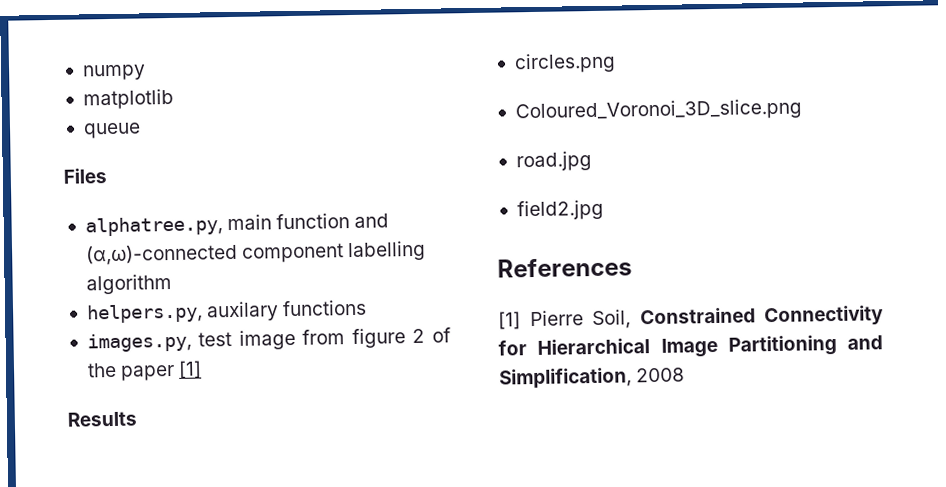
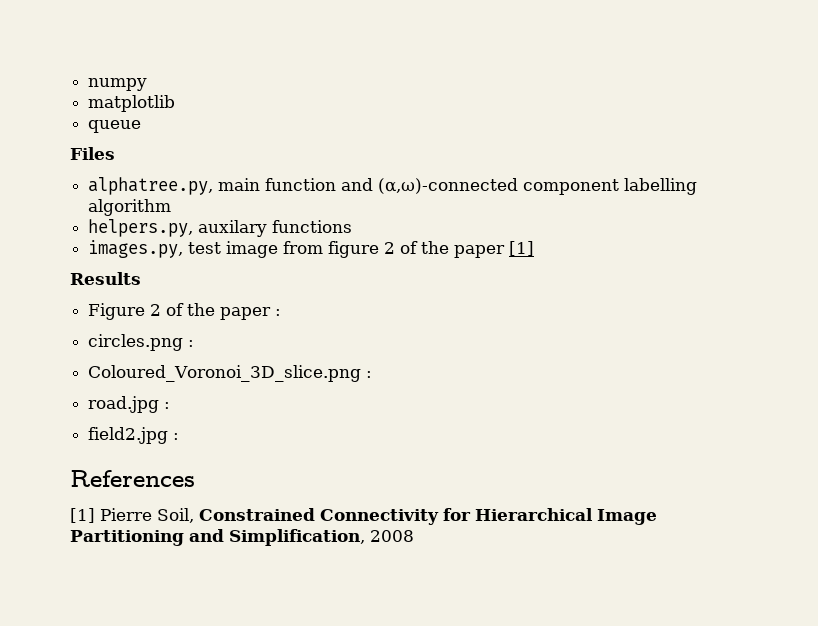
+ Figure 2 of the paper :
- circles.png
+ circles.png :
- Coloured_Voronoi_3D_slice.png
+ Coloured_Voronoi_3D_slice.png :
- road.jpg
+ road.jpg :
- field2.jpg
+ field2.jpg :

